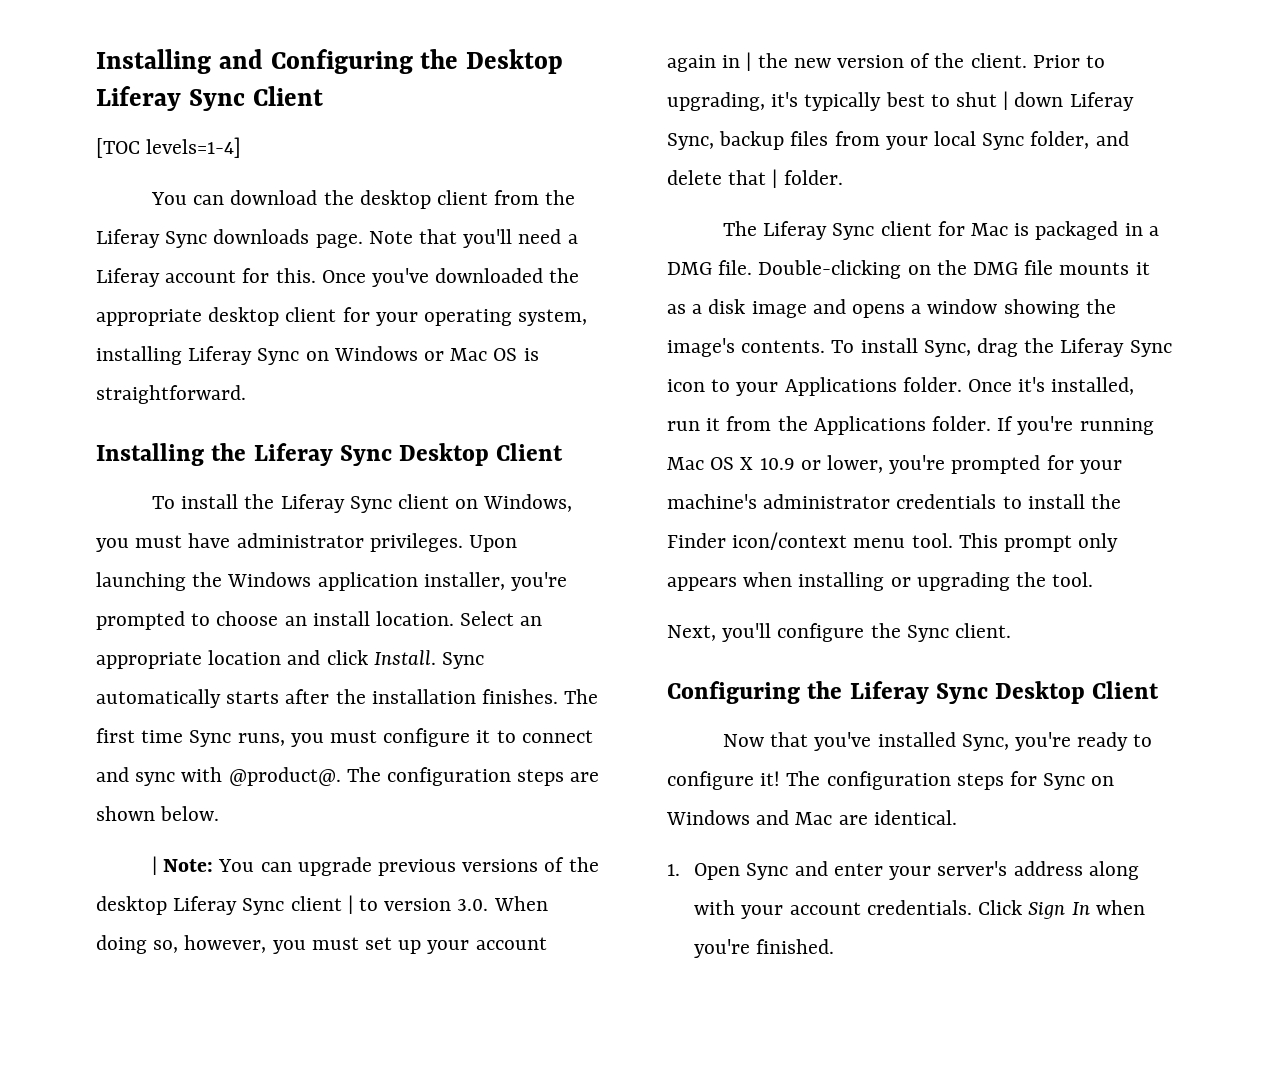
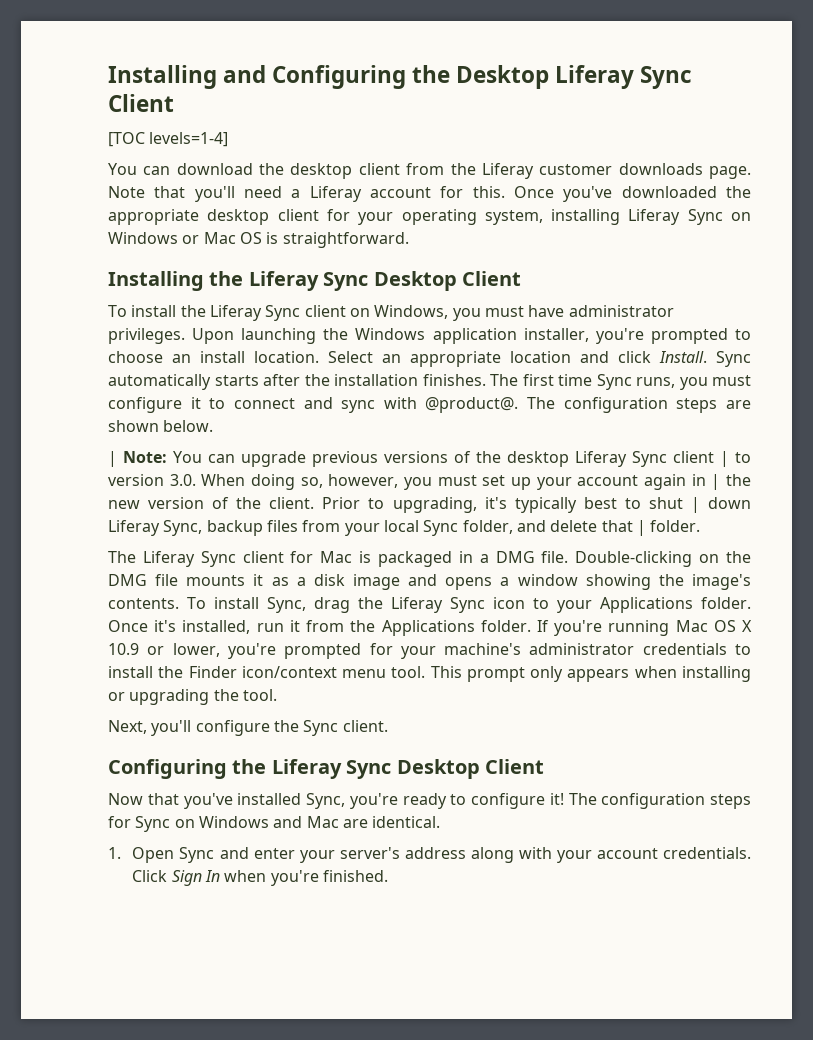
- You can download the desktop client from the Liferay Sync downloads page.
+ You can download the desktop client from the Liferay customer downloads page.

